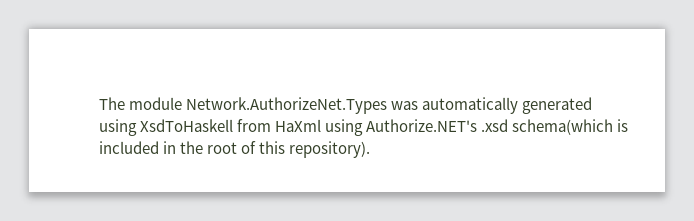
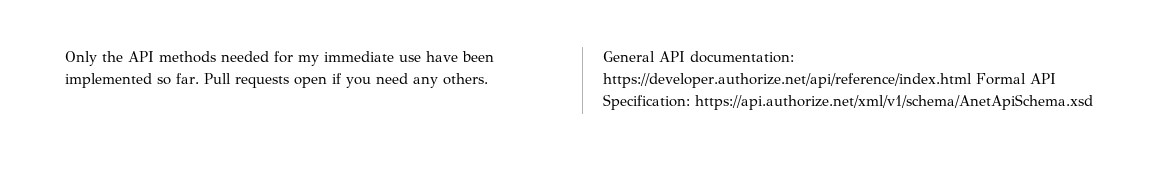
- The module Network.AuthorizeNet.Types was automatically generated using XsdToHaskell from HaXml using Authorize.NET's .xsd schema(which is included in the root of this repository).
+ Only the API methods needed for my immediate use have been implemented so far. Pull requests open if you need any others.
+ General API documentation: https://developer.authorize.net/api/reference/index.html Formal API Specification: https://api.authorize.net/xml/v1/schema/AnetApiSchema.xsd

